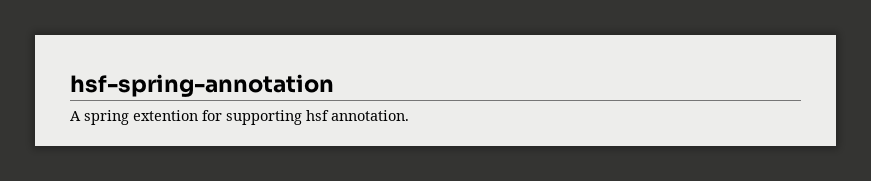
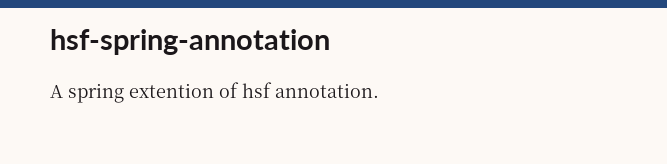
- A spring extention for supporting hsf annotation.
+ A spring extention of hsf annotation.

